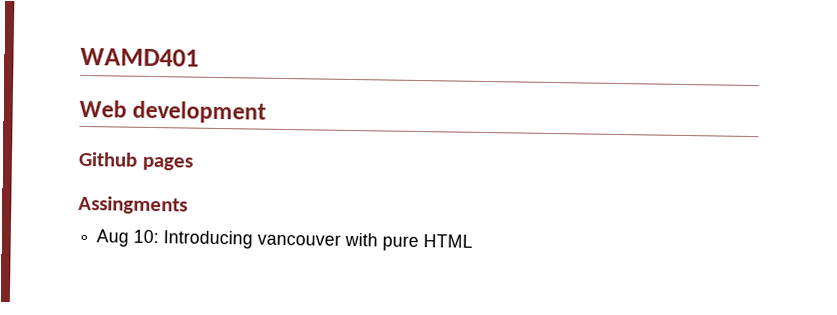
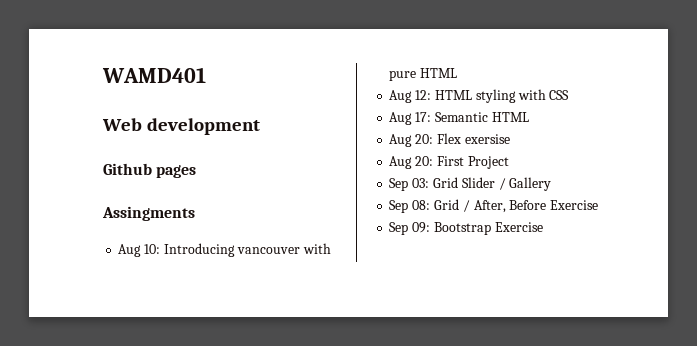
+ Aug 12: HTML styling with CSS
+ Aug 17: Semantic HTML
+ Aug 20: Flex exersise
+ Aug 20: First Project
+ Sep 03: Grid Slider / Gallery
+ Sep 08: Grid / After, Before Exercise
+ Sep 09: Bootstrap Exercise

